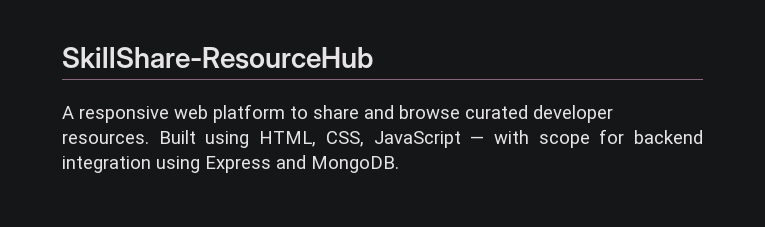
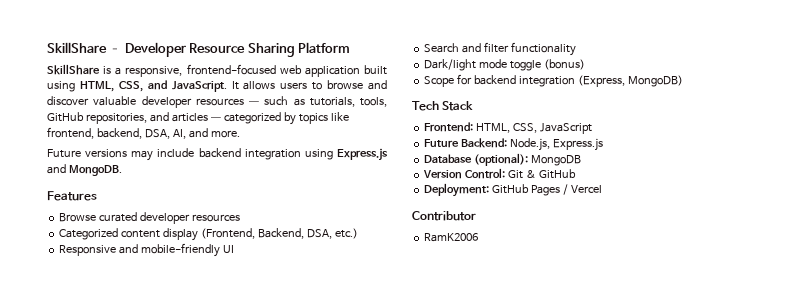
- SkillShare-ResourceHub
- A responsive web platform to share and browse curated developer resources. Built using HTML, CSS, JavaScript — with scope for backend integration using Express and MongoDB.
+ SkillShare – Developer Resource Sharing Platform
+ SkillShare is a responsive, frontend-focused web application built using HTML, CSS, and JavaScript. It allows users to browse and discover valuable developer resources — such as tutorials, tools, GitHub repositories, and articles — categorized by topics like frontend, backend, DSA, AI, and more.
+ Future versions may include backend integration using Express.js and MongoDB.
+ Features
+ Browse curated developer resources
+ Categorized content display (Frontend, Backend, DSA, etc.)
+ Responsive and mobile-friendly UI
+ Search and filter functionality
+ Dark/light mode toggle (bonus)
+ Scope for backend integration (Express, MongoDB)
+ Tech Stack
+ Frontend: HTML, CSS, JavaScript
+ Future Backend: Node.js, Express.js
+ Database (optional): MongoDB
+ Version Control: Git & GitHub
+ Deployment: GitHub Pages / Vercel
+ Contributor
+ RamK2006

